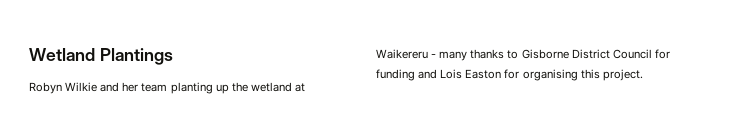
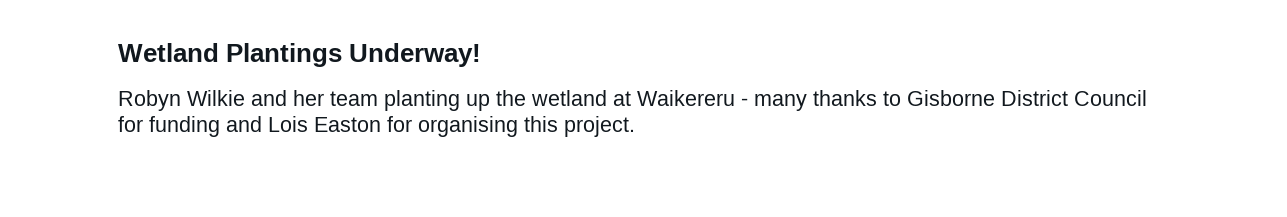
- Wetland Plantings
+ Wetland Plantings Underway!

